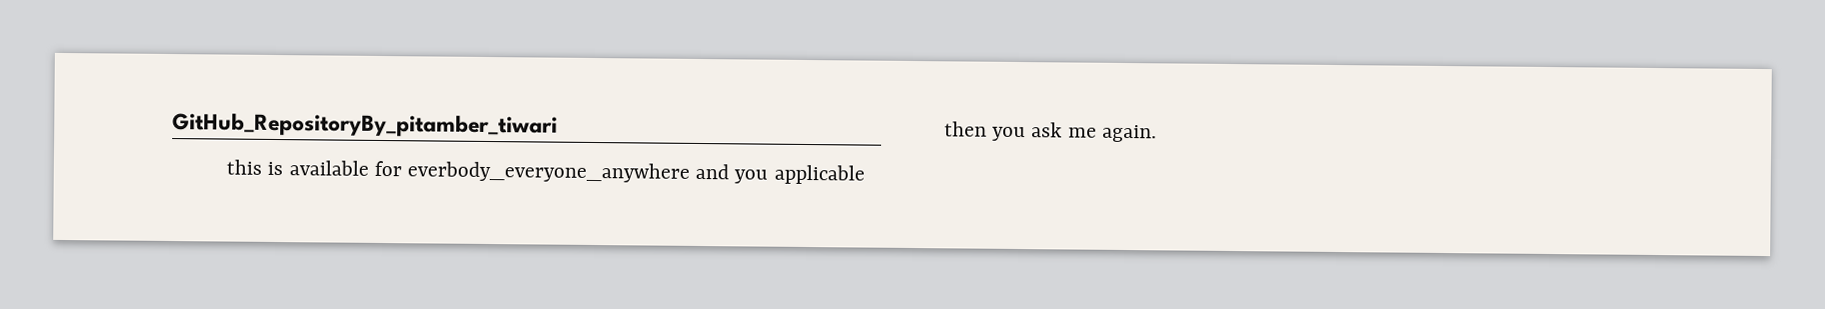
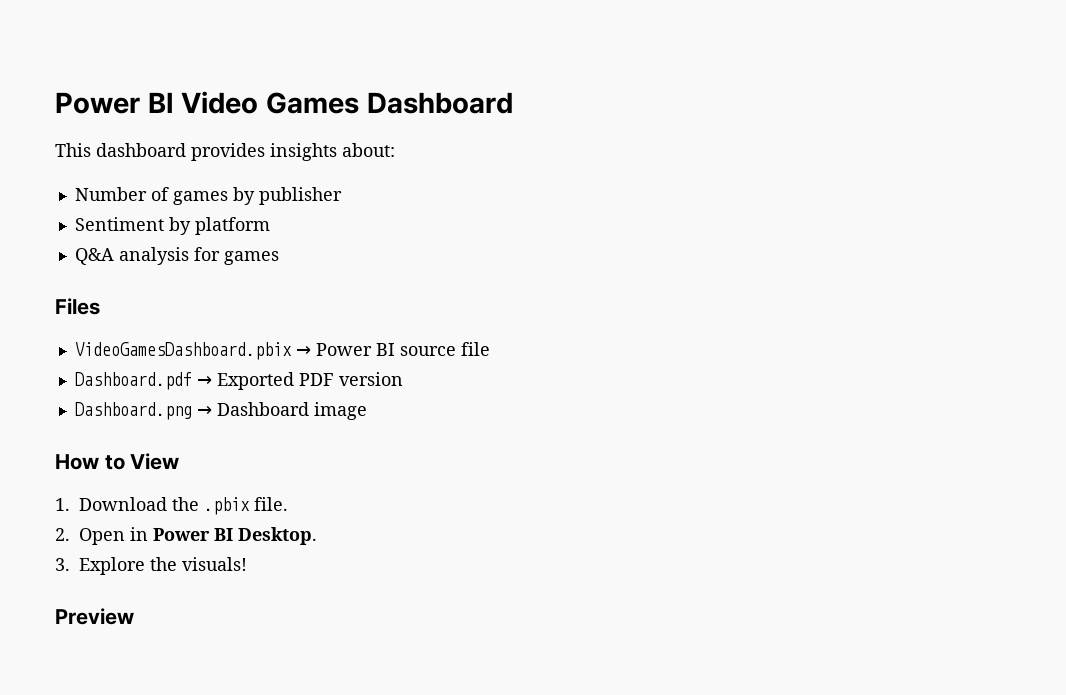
- GitHub_RepositoryBy_pitamber_tiwari
- this is available for everbody_everyone_anywhere and you applicable then you ask me again.
+ Power BI Video Games Dashboard
+ This dashboard provides insights about:
+ Number of games by publisher
+ Sentiment by platform
+ Q&A analysis for games
+ Files
+ VideoGamesDashboard.pbix → Power BI source file
+ Dashboard.pdf → Exported PDF version
+ Dashboard.png → Dashboard image
+ How to View
+ 1. Download the .pbix file.
+ 2. Open in Power BI Desktop.
+ 3. Explore the visuals!
+ Preview

